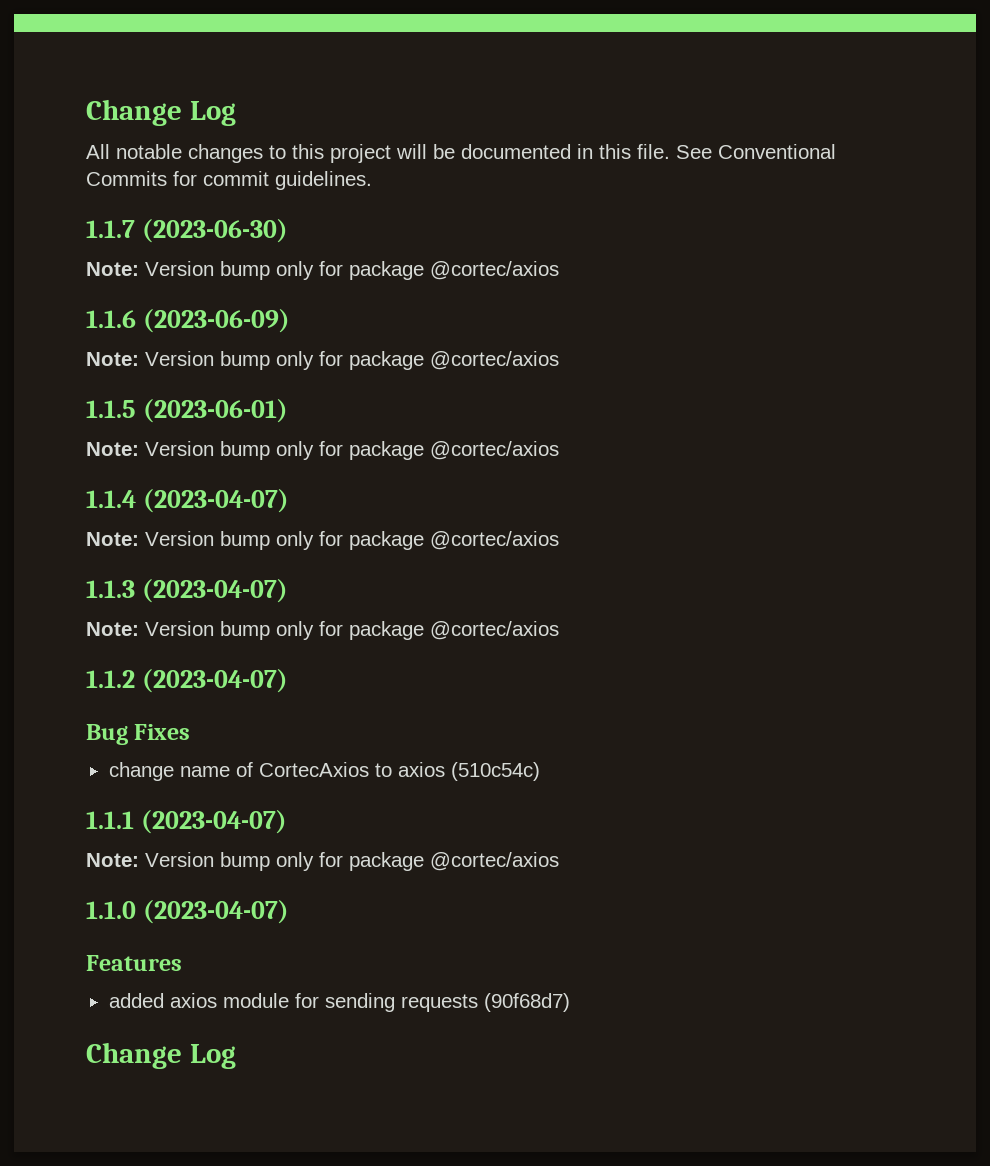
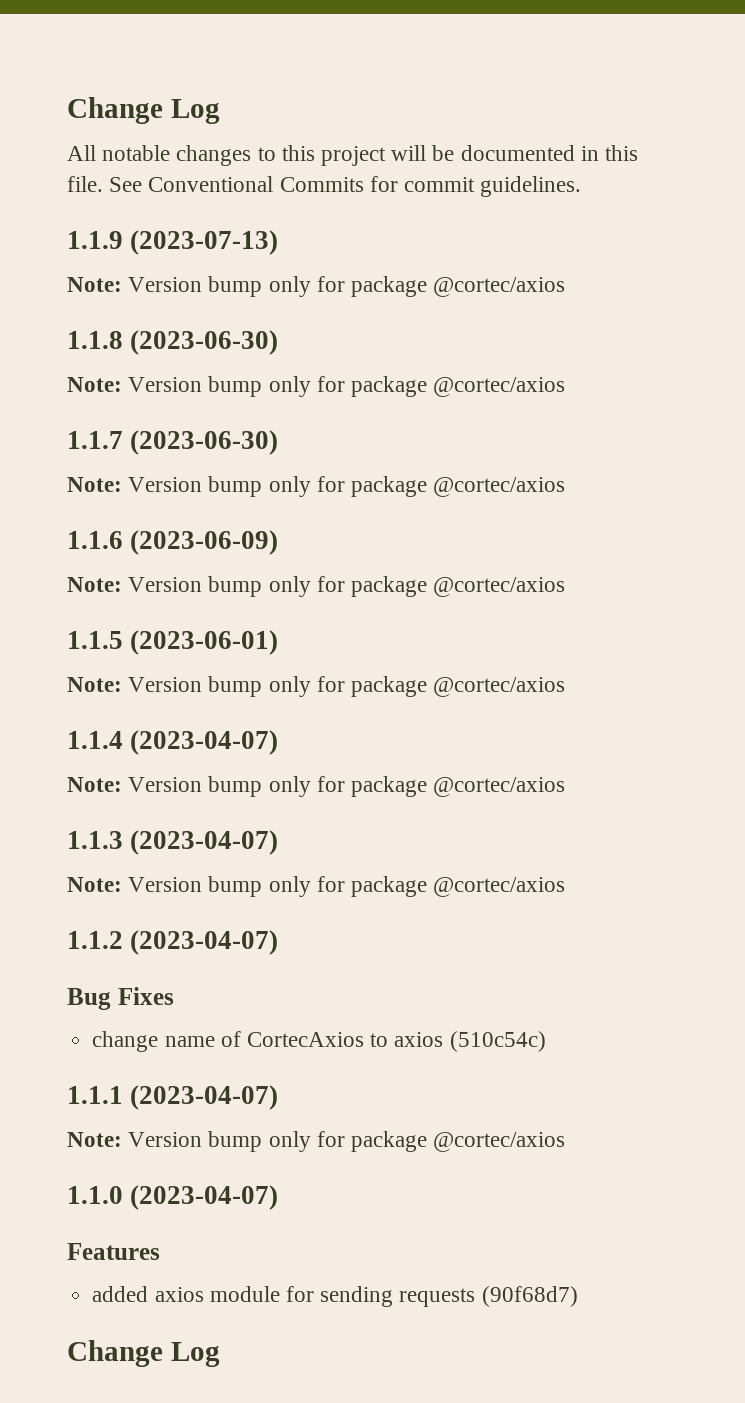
+ 1.1.9 (2023-07-13)
+ Note: Version bump only for package @cortec/axios
+ 1.1.8 (2023-06-30)
+ Note: Version bump only for package @cortec/axios

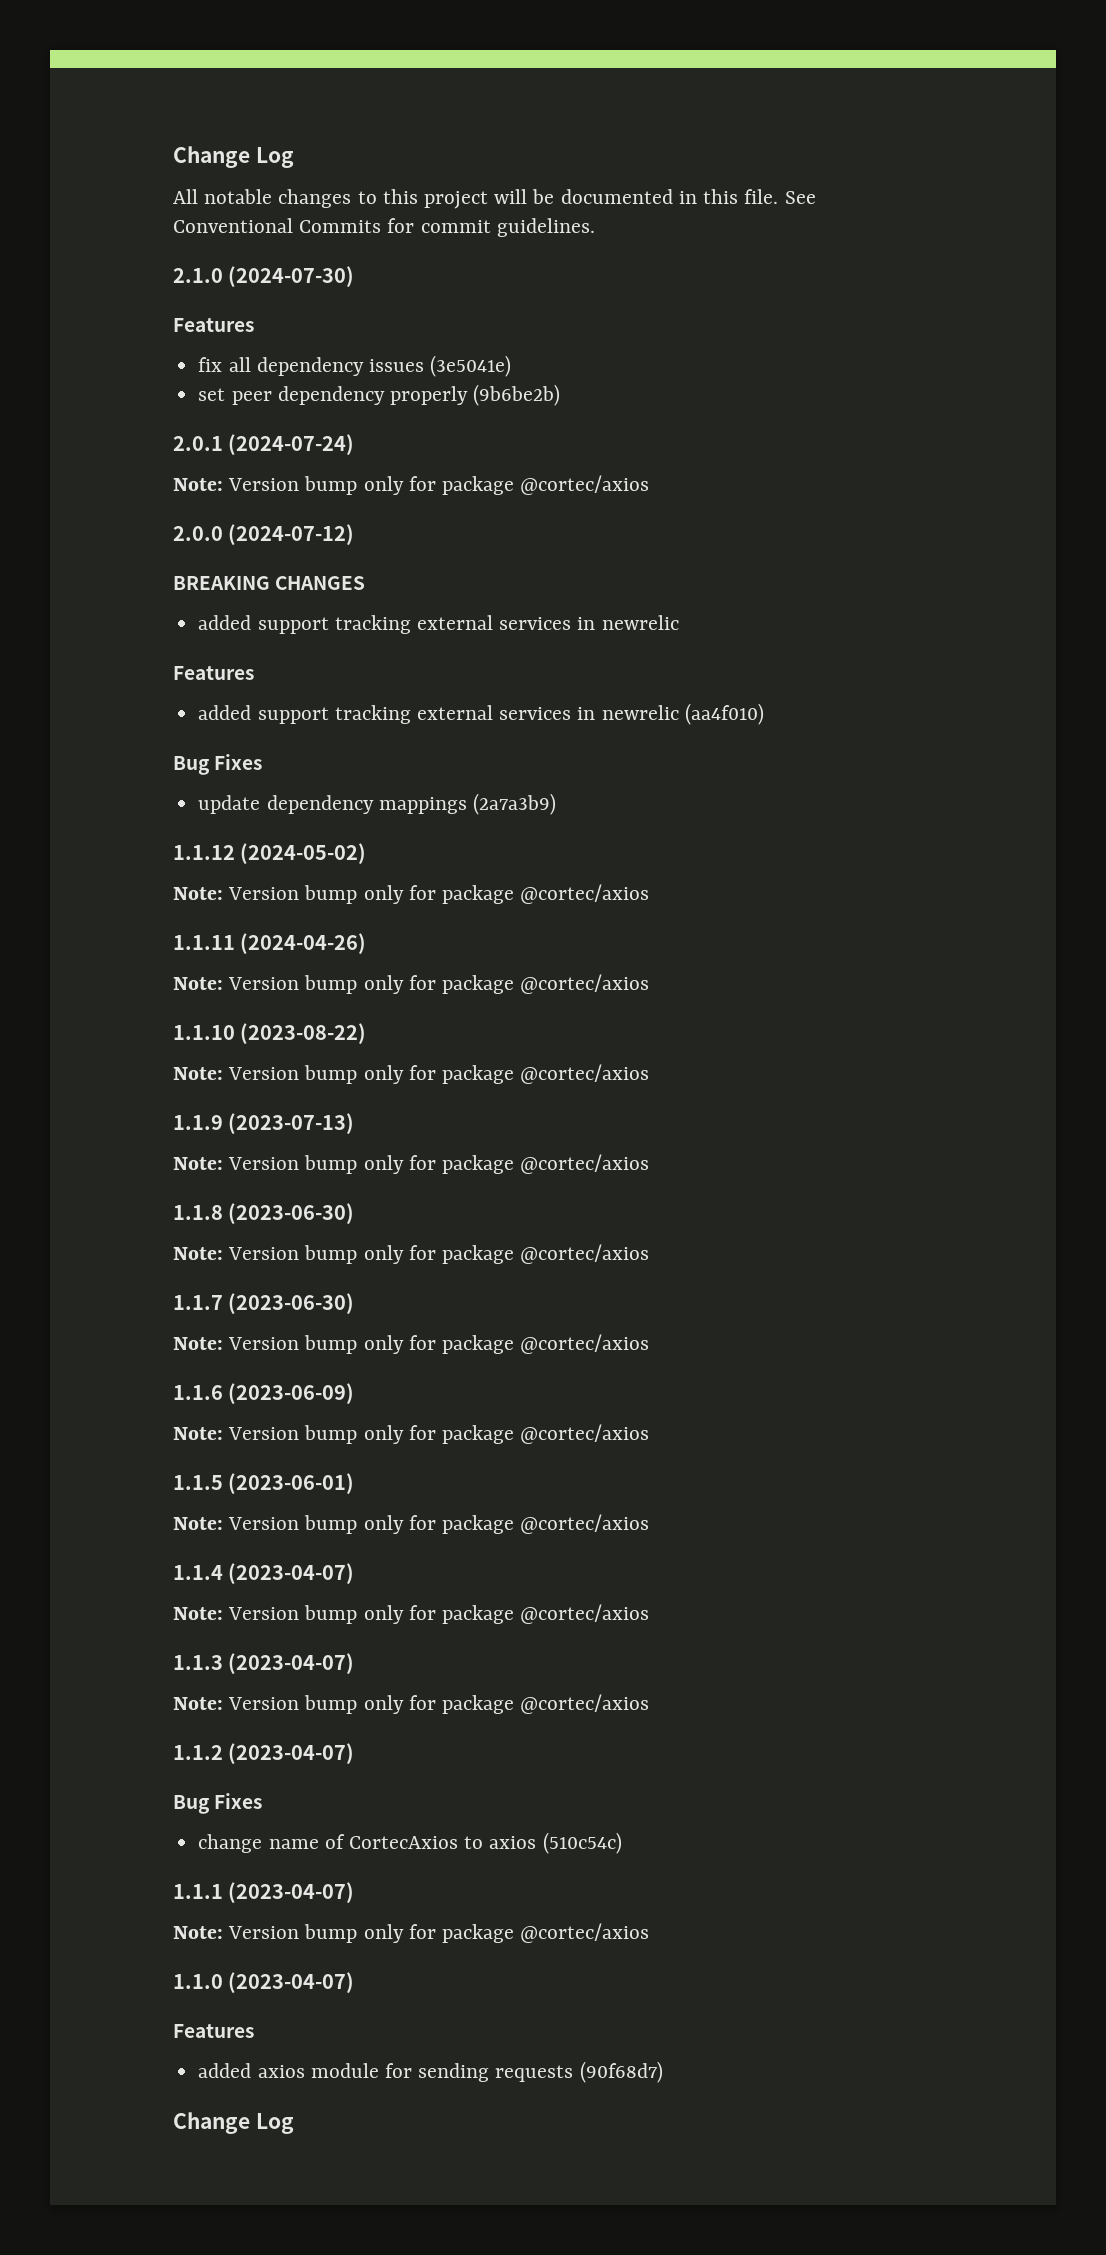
+ 2.1.0 (2024-07-30)
+ Features
+ fix all dependency issues (3e5041e)
+ set peer dependency properly (9b6be2b)
+ 2.0.1 (2024-07-24)
+ Note: Version bump only for package @cortec/axios
+ 2.0.0 (2024-07-12)
+ BREAKING CHANGES
+ added support tracking external services in newrelic
+ Features
+ added support tracking external services in newrelic (aa4f010)
+ Bug Fixes
+ update dependency mappings (2a7a3b9)
+ 1.1.12 (2024-05-02)
+ Note: Version bump only for package @cortec/axios
+ 1.1.11 (2024-04-26)
+ Note: Version bump only for package @cortec/axios
+ 1.1.10 (2023-08-22)
+ Note: Version bump only for package @cortec/axios

